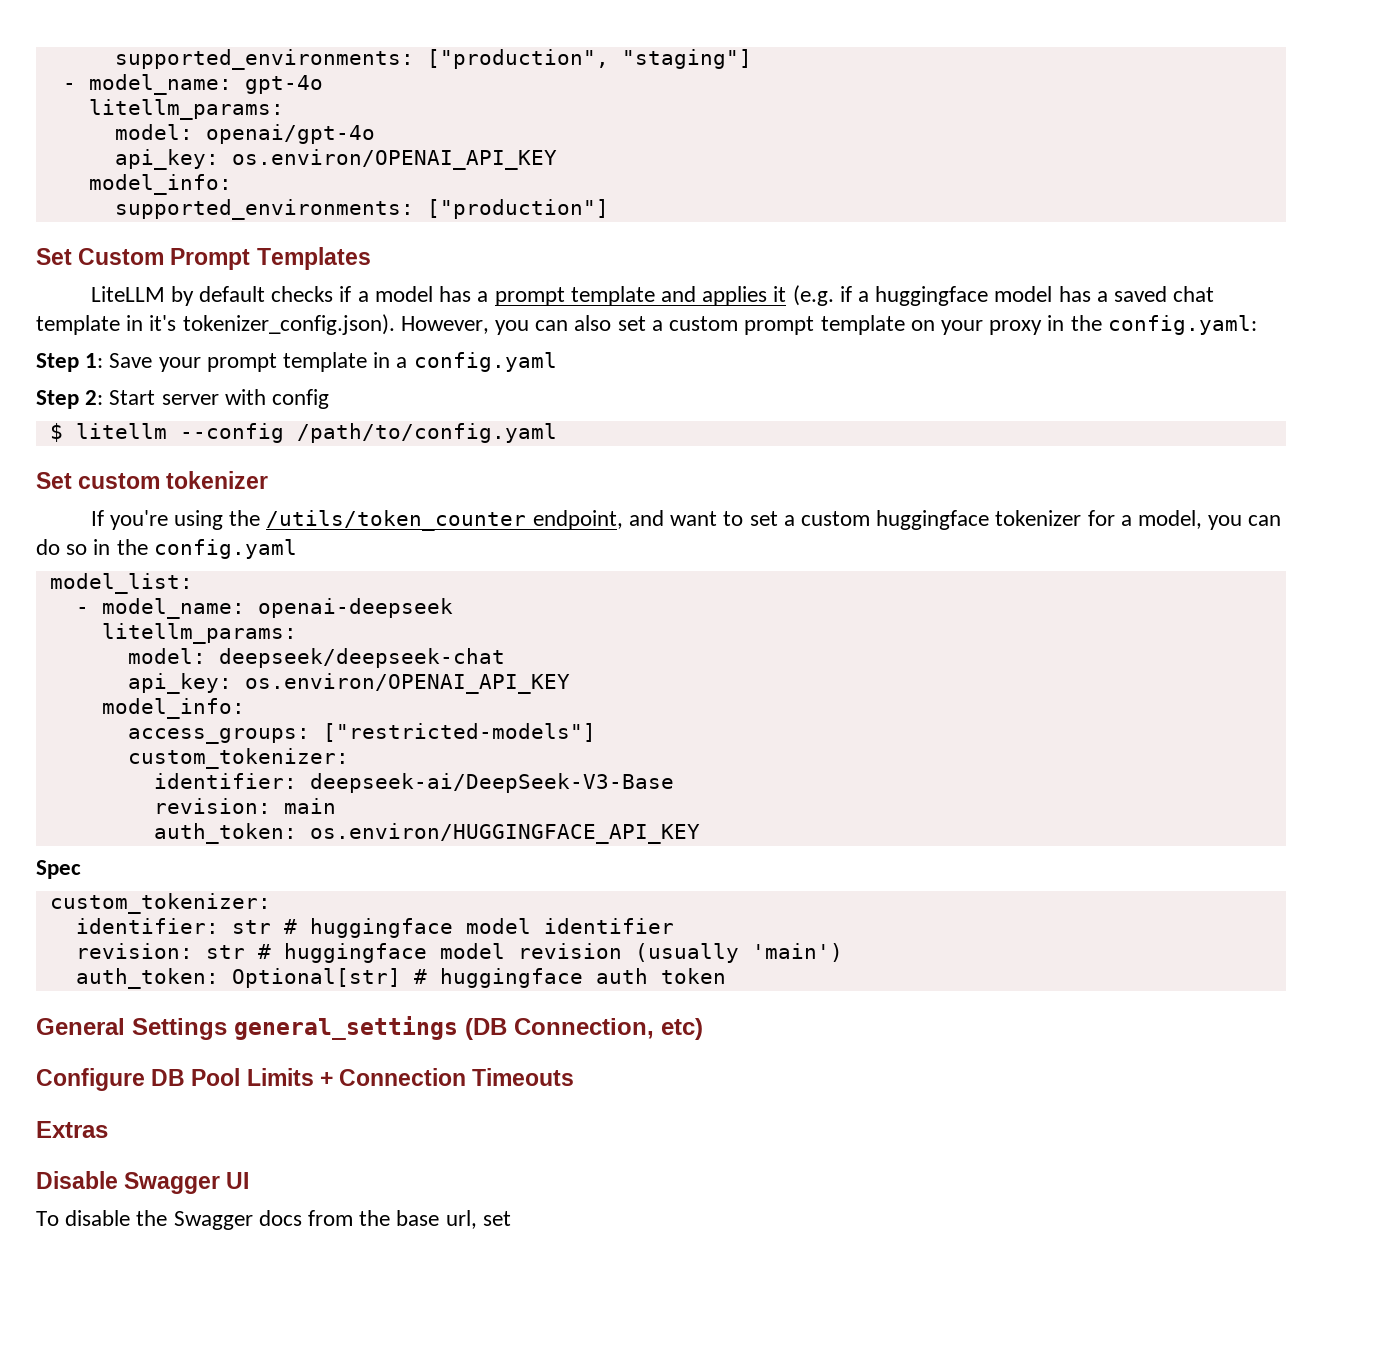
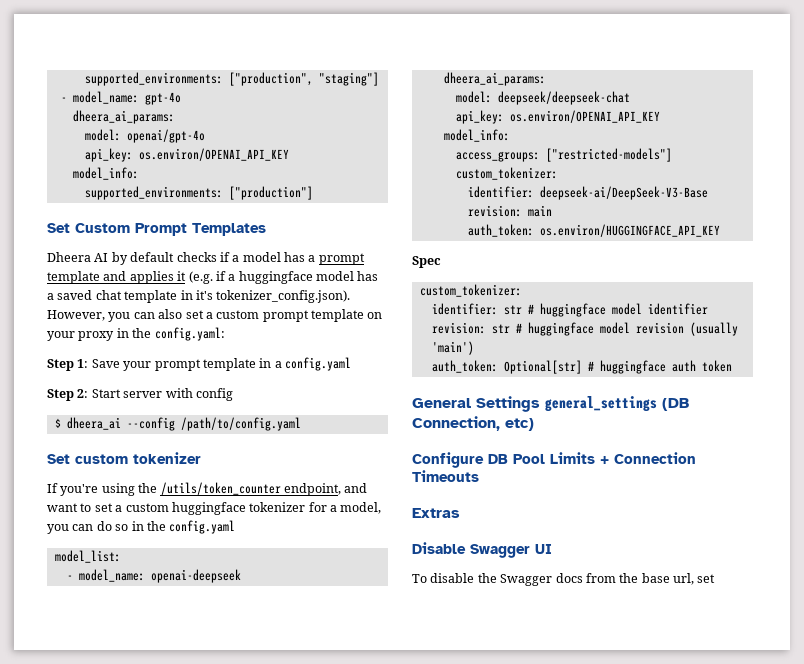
  - model_name: gpt-4o
- litellm_params:
+ dheera_ai_params:
- LiteLLM by default checks if a model has a prompt template and applies it (e.g. if a huggingface model has a saved chat template in it's tokenizer_config.json). However, you can also set a custom prompt template on your proxy in the config.yaml:
+ Dheera AI by default checks if a model has a prompt template and applies it (e.g. if a huggingface model has a saved chat template in it's tokenizer_config.json). However, you can also set a custom prompt template on your proxy in the config.yaml:
- $ litellm --config /path/to/config.yaml
+ $ dheera_ai --config /path/to/config.yaml
  - model_name: openai-deepseek
- litellm_params:
+ dheera_ai_params:

